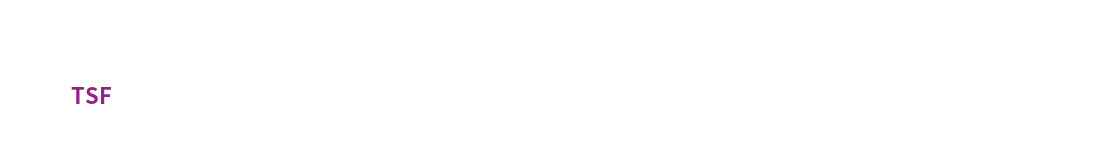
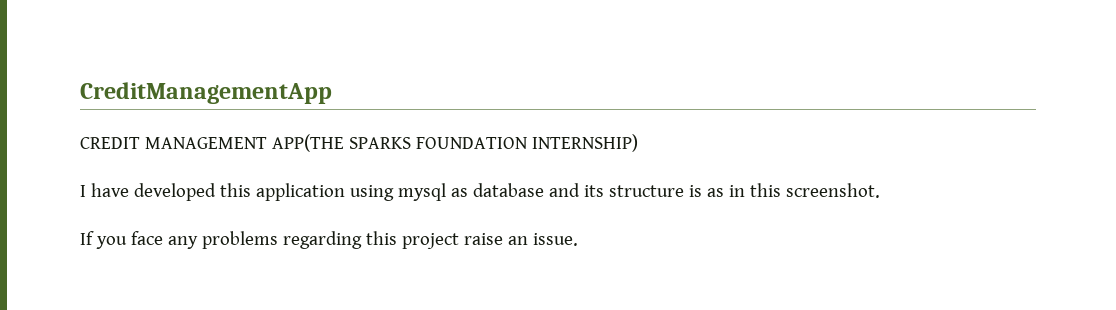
- TSF
+ CreditManagementApp
+ CREDIT MANAGEMENT APP(THE SPARKS FOUNDATION INTERNSHIP)
+ I have developed this application using mysql as database and its structure is as in this screenshot.
+ If you face any problems regarding this project raise an issue.

